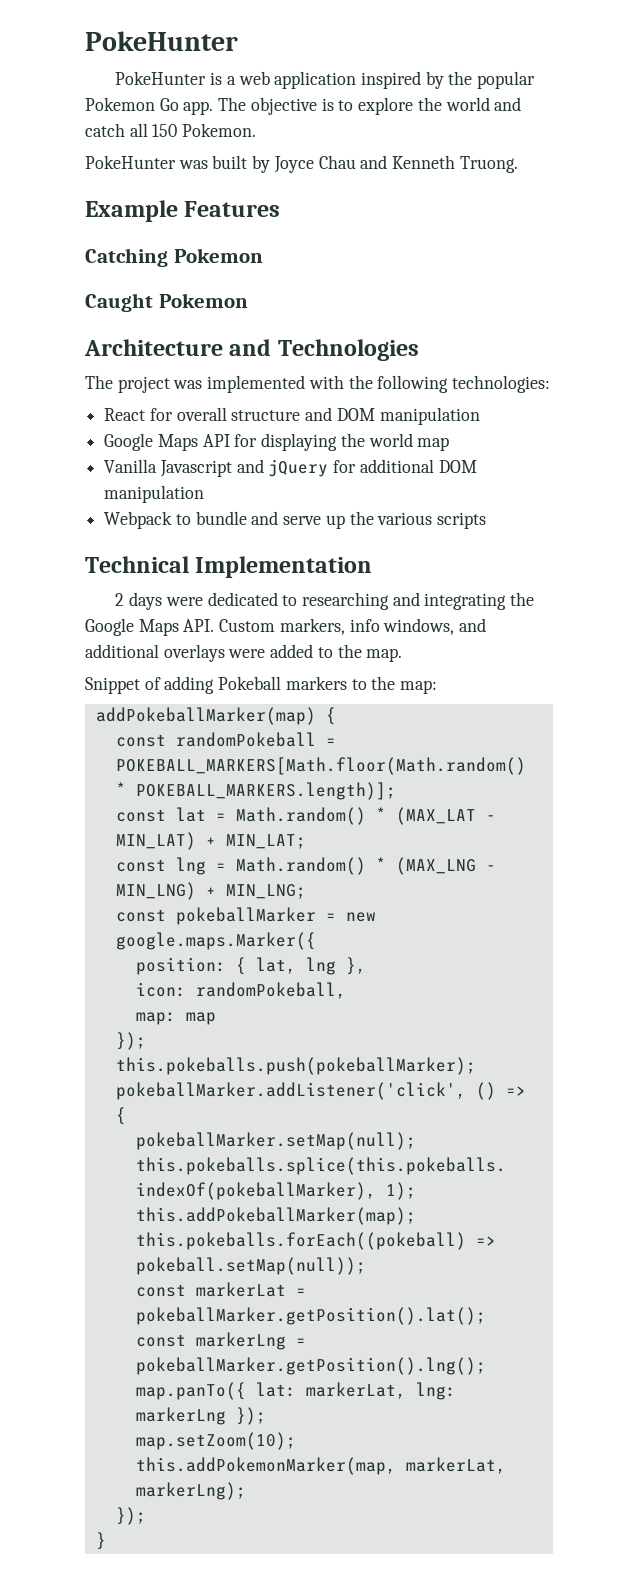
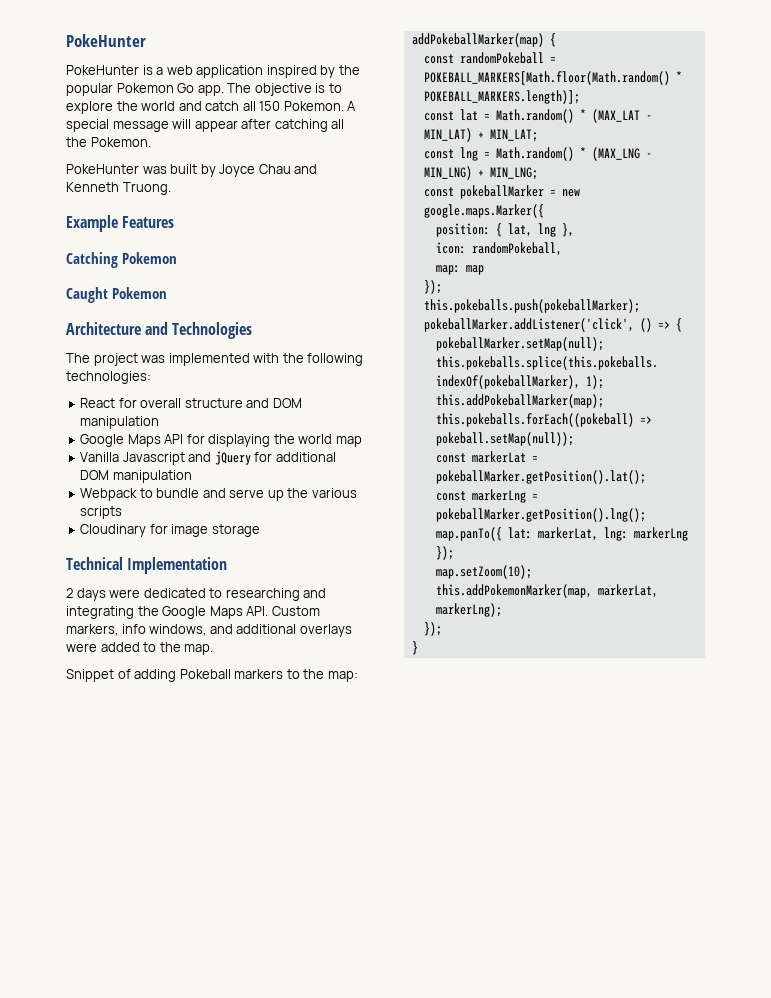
+ A special message will appear after catching all the Pokemon.
+ Cloudinary for image storage

